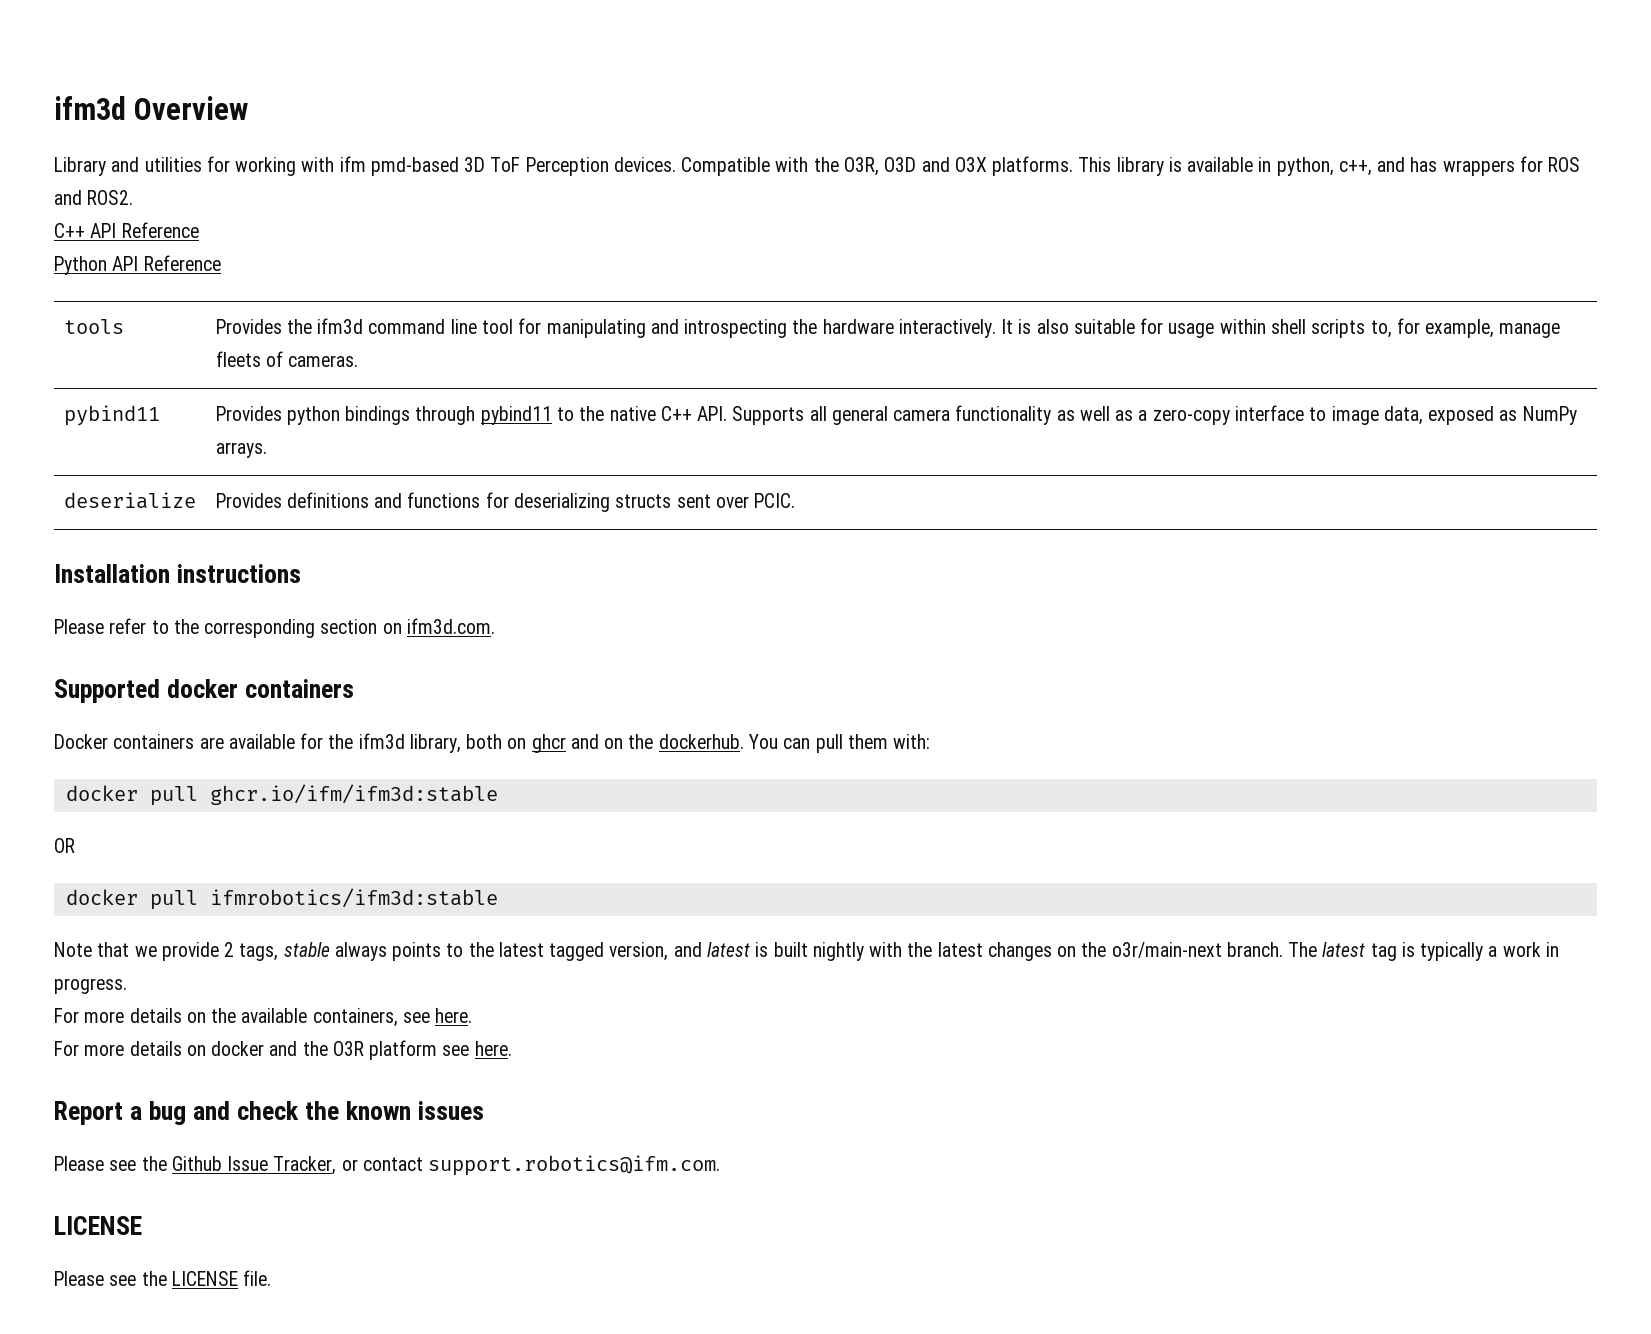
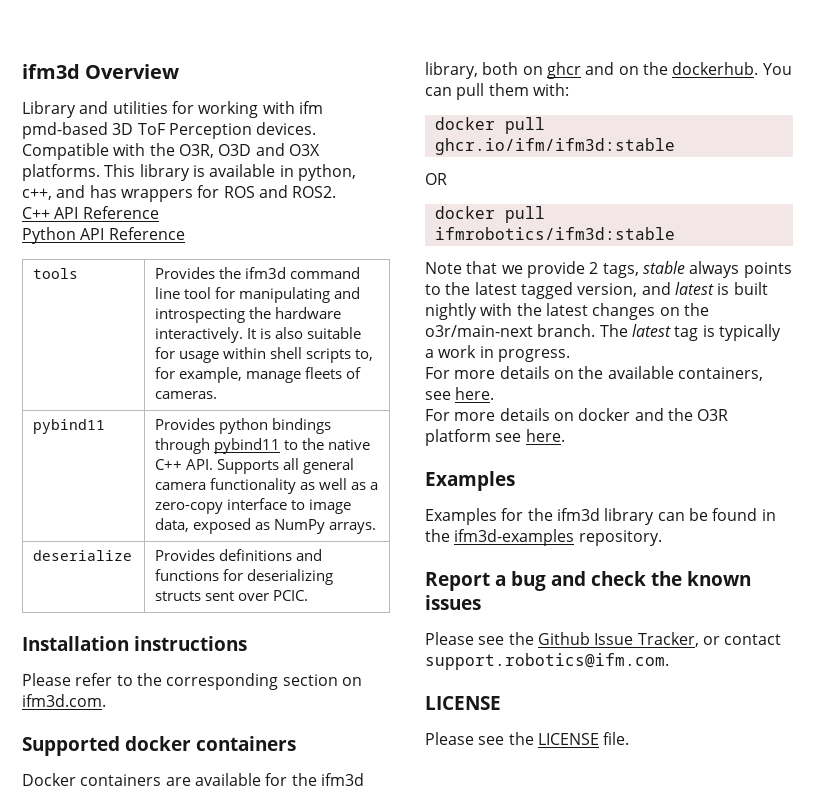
  For more details on docker and the O3R platform see here.
+ Examples
+ Examples for the ifm3d library can be found in the ifm3d-examples repository.

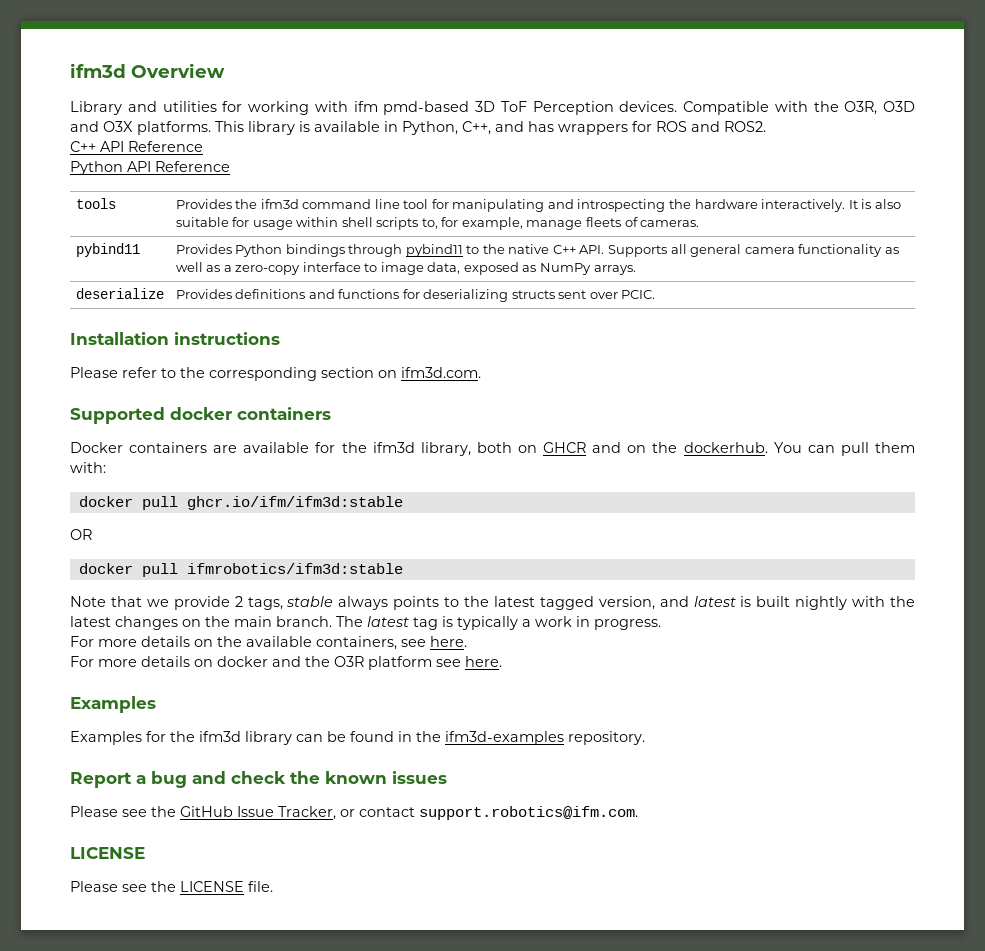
- This library is available in python, c++, and has wrappers for ROS and ROS2.
+ This library is available in Python, C++, and has wrappers for ROS and ROS2.
- pybind11 | Provides python bindings through pybind11 to the native C++ API. Supports all general camera functionality as well as a zero-copy interface to image data, exposed as NumPy arrays.
+ pybind11 | Provides Python bindings through pybind11 to the native C++ API. Supports all general camera functionality as well as a zero-copy interface to image data, exposed as NumPy arrays.
- Docker containers are available for the ifm3d library, both on ghcr and on the dockerhub.
+ Docker containers are available for the ifm3d library, both on GHCR and on the dockerhub.
- Note that we provide 2 tags, stable always points to the latest tagged version, and latest is built nightly with the latest changes on the o3r/main-next branch.
+ Note that we provide 2 tags, stable always points to the latest tagged version, and latest is built nightly with the latest changes on the main branch.
- Please see the Github Issue Tracker, or contact support.robotics@ifm.com.
+ Please see the GitHub Issue Tracker, or contact support.robotics@ifm.com.

